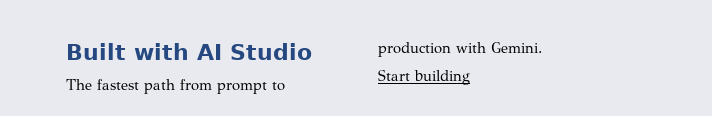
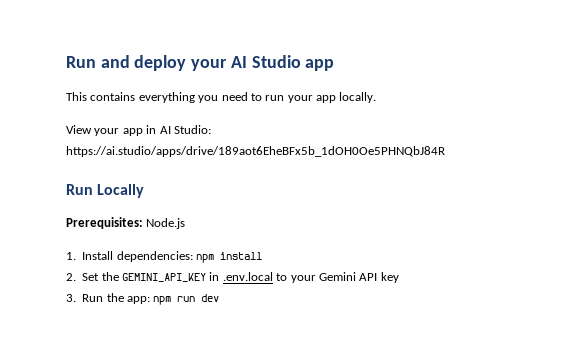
- Built with AI Studio
- The fastest path from prompt to production with Gemini.
- Start building
+ Run and deploy your AI Studio app
+ This contains everything you need to run your app locally.
+ View your app in AI Studio: https://ai.studio/apps/drive/189aot6EheBFx5b_1dOH0Oe5PHNQbJ84R
+ Run Locally
+ Prerequisites: Node.js
+ 1. Install dependencies: npm install
+ 2. Set the GEMINI_API_KEY in .env.local to your Gemini API key
+ 3. Run the app: npm run dev

